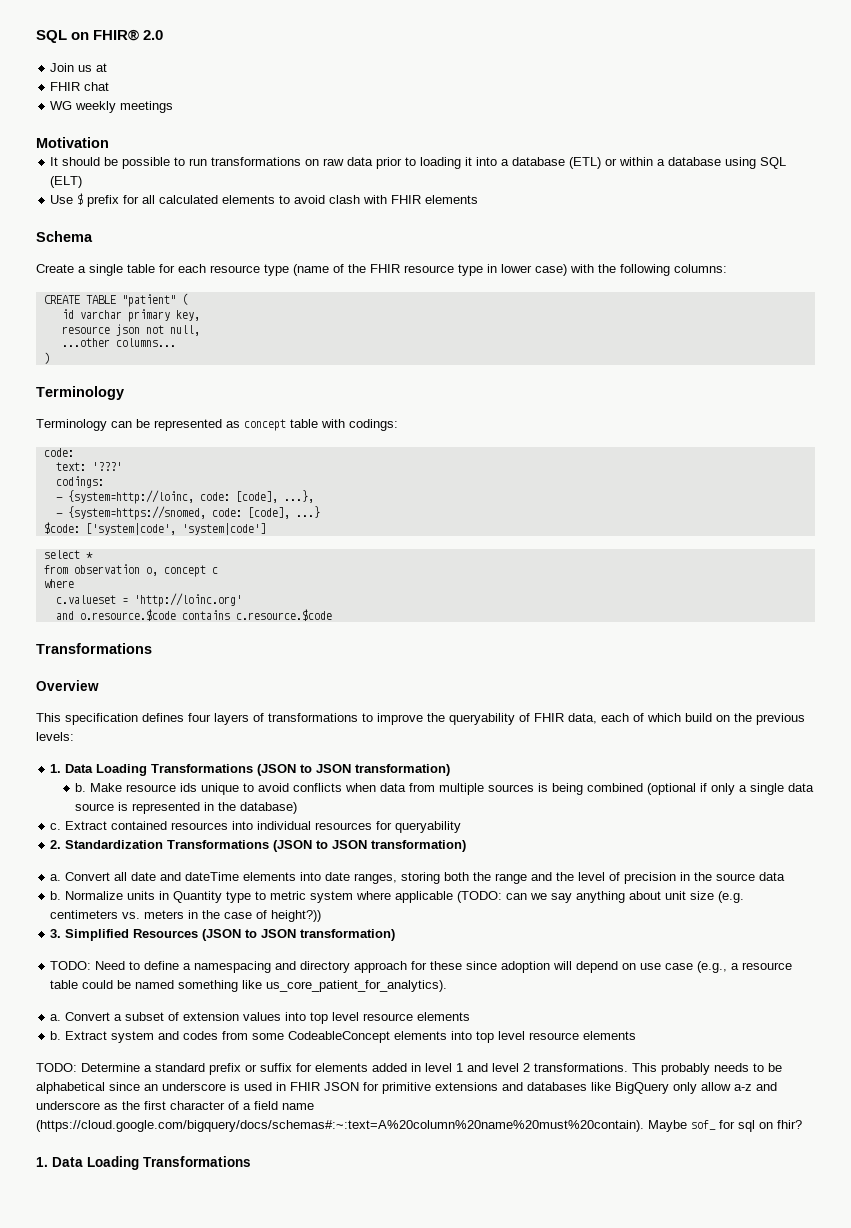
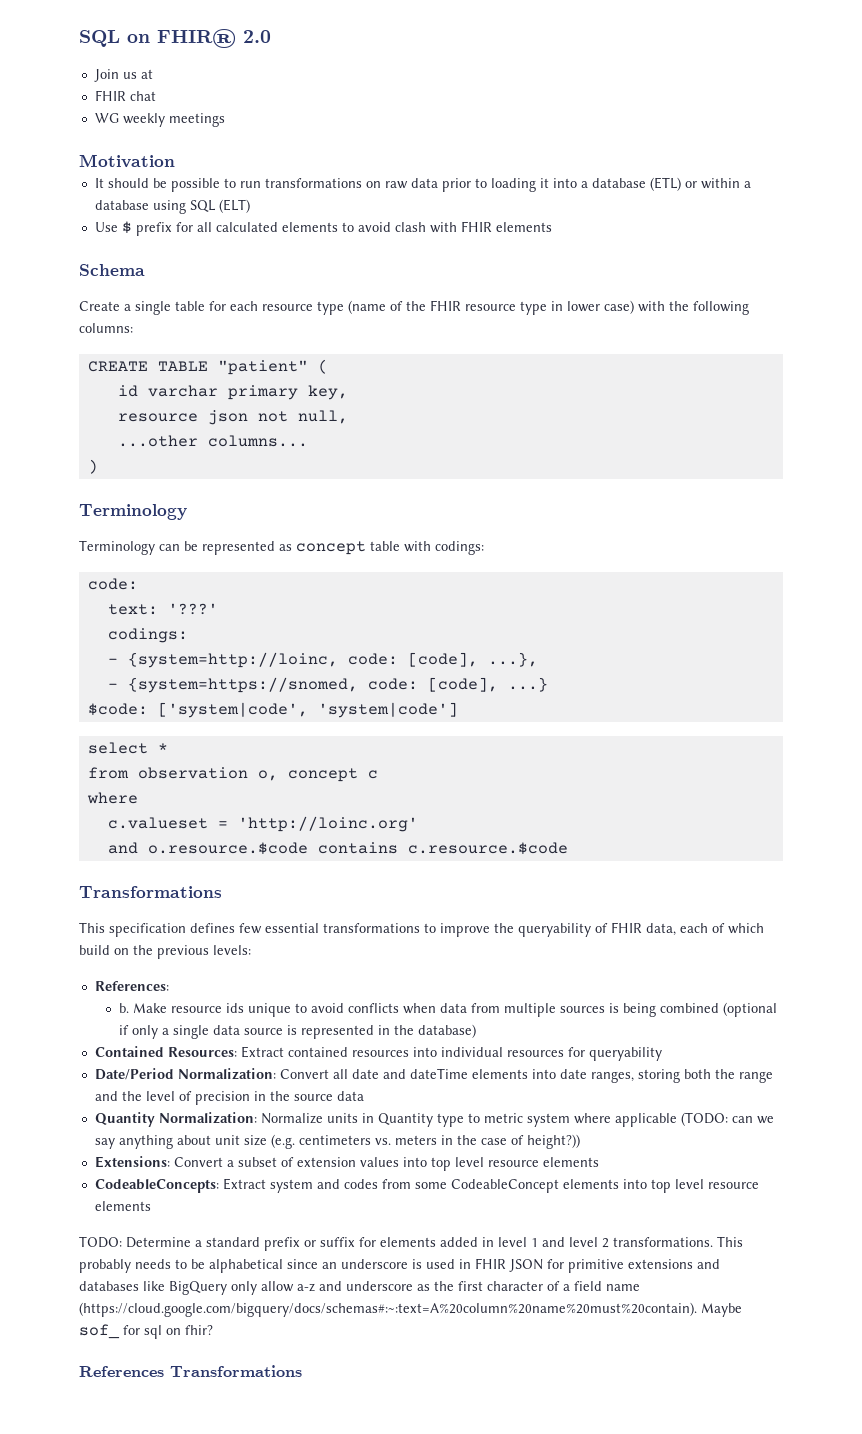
- Overview
- This specification defines four layers of transformations to improve the queryability of FHIR data, each of which build on the previous levels:
+ This specification defines few essential transformations to improve the queryability of FHIR data, each of which build on the previous levels:
- 1. Data Loading Transformations (JSON to JSON transformation)
+ References:
- c. Extract contained resources into individual resources for queryability
+ Contained Resources: Extract contained resources into individual resources for queryability
- 2. Standardization Transformations (JSON to JSON transformation)
- a. Convert all date and dateTime elements into date ranges, storing both the range and the level of precision in the source data
+ Date/Period Normalization: Convert all date and dateTime elements into date ranges, storing both the range and the level of precision in the source data
- b. Normalize units in Quantity type to metric system where applicable (TODO: can we say anything about unit size (e.g. centimeters vs. meters in the case of height?))
+ Quantity Normalization: Normalize units in Quantity type to metric system where applicable (TODO: can we say anything about unit size (e.g. centimeters vs. meters in the case of height?))
- 3. Simplified Resources (JSON to JSON transformation)
- TODO: Need to define a namespacing and directory approach for these since adoption will depend on use case (e.g., a resource table could be named something like us_core_patient_for_analytics).
- a. Convert a subset of extension values into top level resource elements
+ Extensions: Convert a subset of extension values into top level resource elements
- b. Extract system and codes from some CodeableConcept elements into top level resource elements
+ CodeableConcepts: Extract system and codes from some CodeableConcept elements into top level resource elements
  This probably needs to be alphabetical since an underscore is used in FHIR JSON for primitive extensions and databases like BigQuery only allow a-z and underscore as the first character of a field name (https://cloud.google.com/bigquery/docs/schemas#:~:text=A%20column%20name%20must%20contain). Maybe sof_ for sql on fhir?
- 1. Data Loading Transformations
+ References Transformations

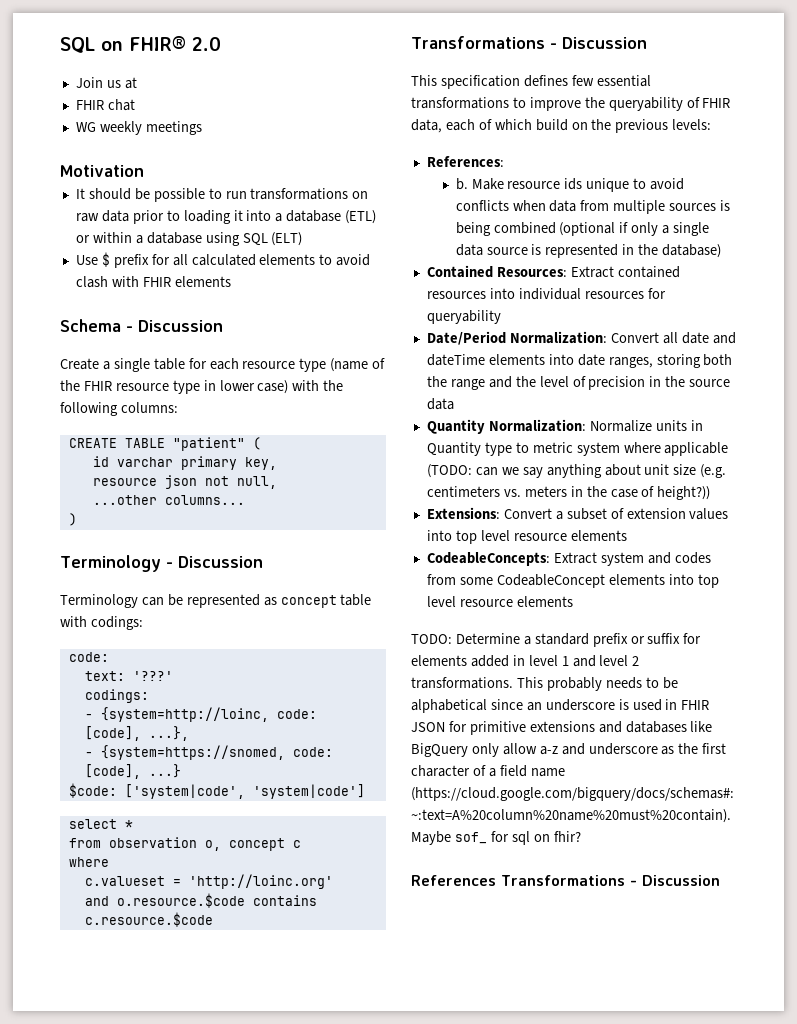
- Schema
+ Schema - Discussion
  )
- Terminology
+ Terminology - Discussion
  and o.resource.$code contains c.resource.$code
- Transformations
+ Transformations - Discussion
- References Transformations
+ References Transformations - Discussion

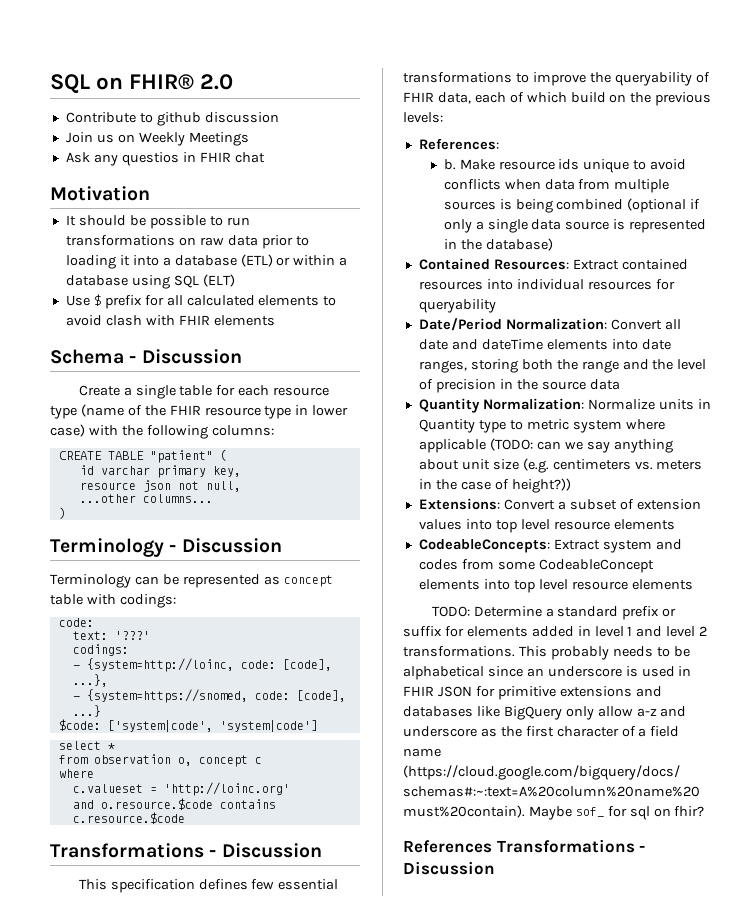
- Join us at
- FHIR chat
+ Contribute to github discussion
+ Join us on Weekly Meetings
+ Ask any questios in FHIR chat
- WG weekly meetings

